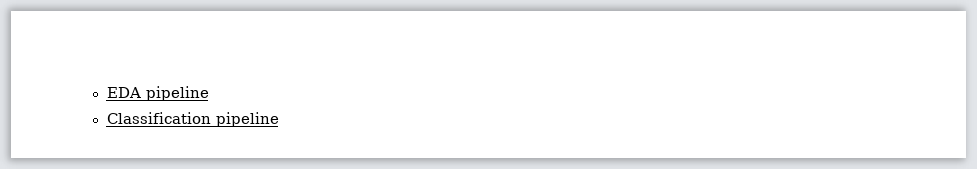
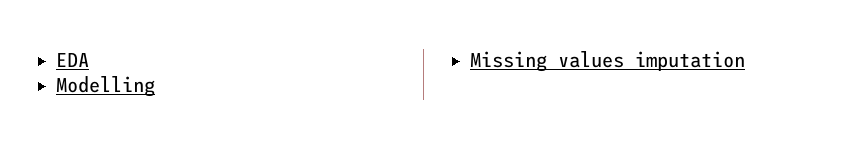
- EDA pipeline
- Classification pipeline
+ EDA
+ Modelling
+ Missing values imputation

